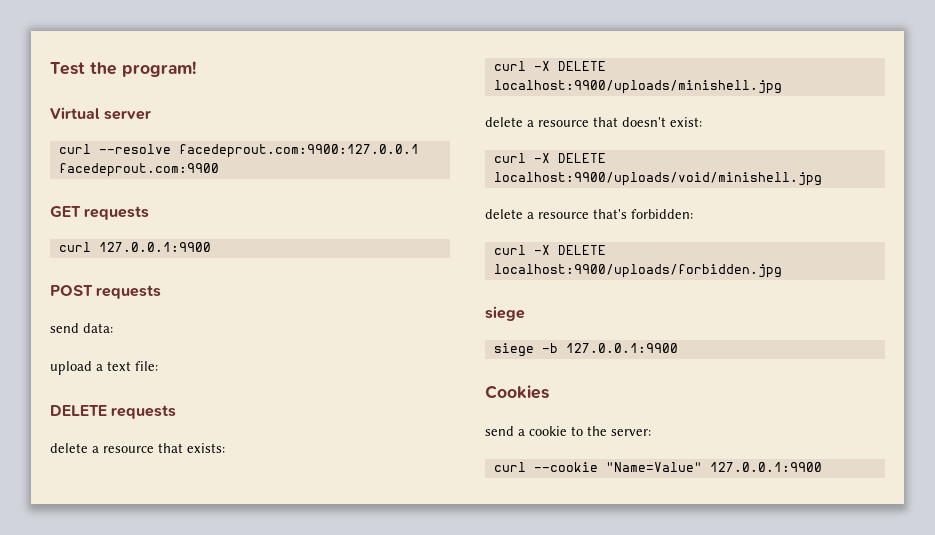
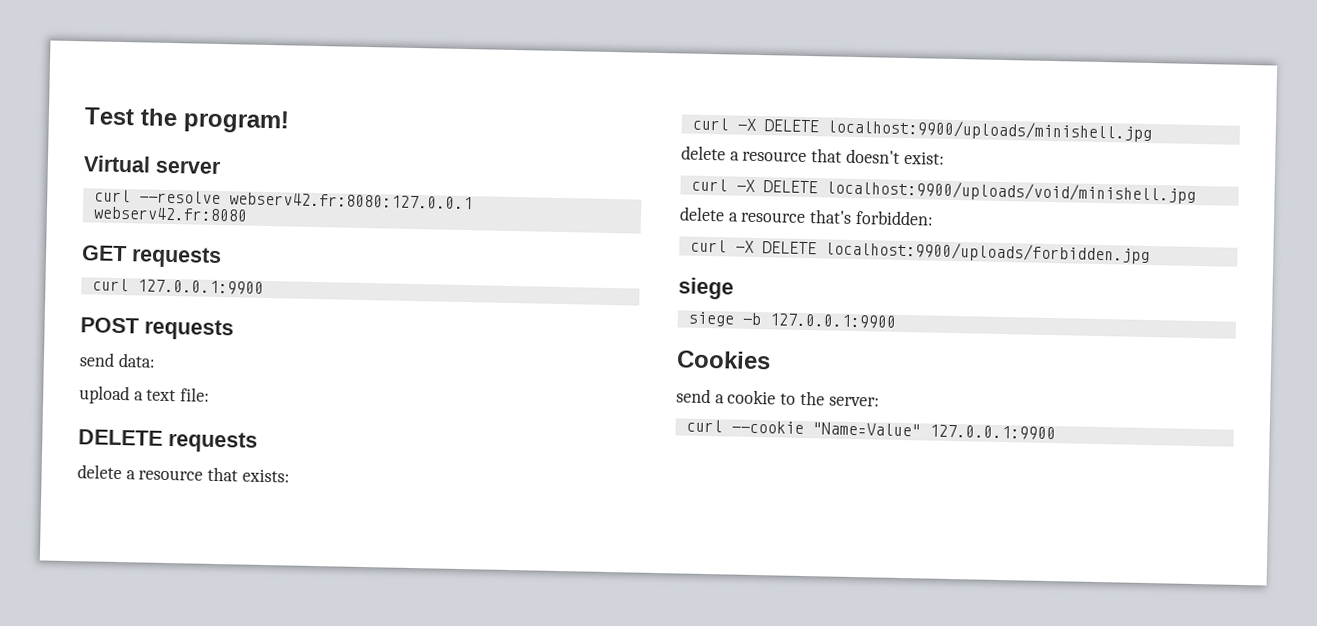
- curl --resolve facedeprout.com:9900:127.0.0.1 facedeprout.com:9900
+ curl --resolve webserv42.fr:8080:127.0.0.1 webserv42.fr:8080

